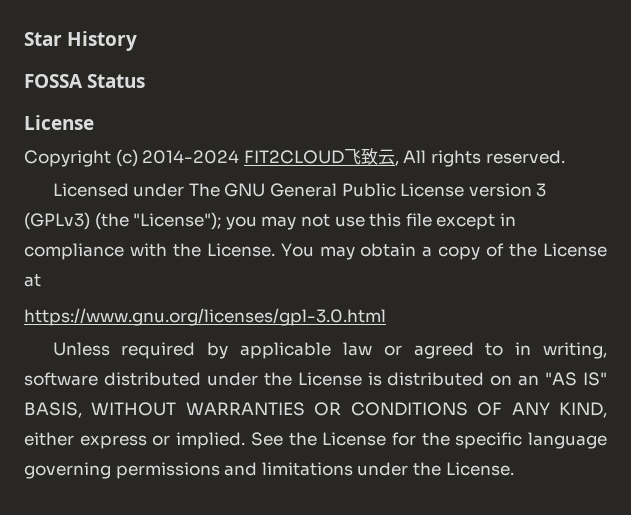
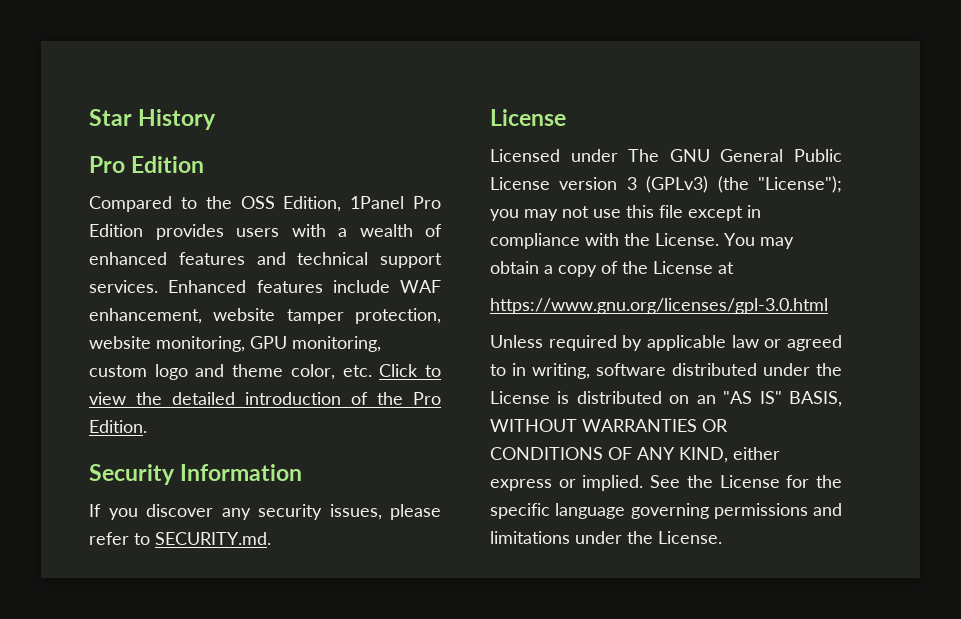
  Star History
- FOSSA Status
+ Pro Edition
+ Compared to the OSS Edition, 1Panel Pro Edition provides users with a wealth of enhanced features and technical support services. Enhanced features include WAF enhancement, website tamper protection, website monitoring, GPU monitoring, custom logo and theme color, etc. Click to view the detailed introduction of the Pro Edition.
+ Security Information
+ If you discover any security issues, please refer to SECURITY.md.
  License
- Copyright (c) 2014-2024 FIT2CLOUD飞致云, All rights reserved.

